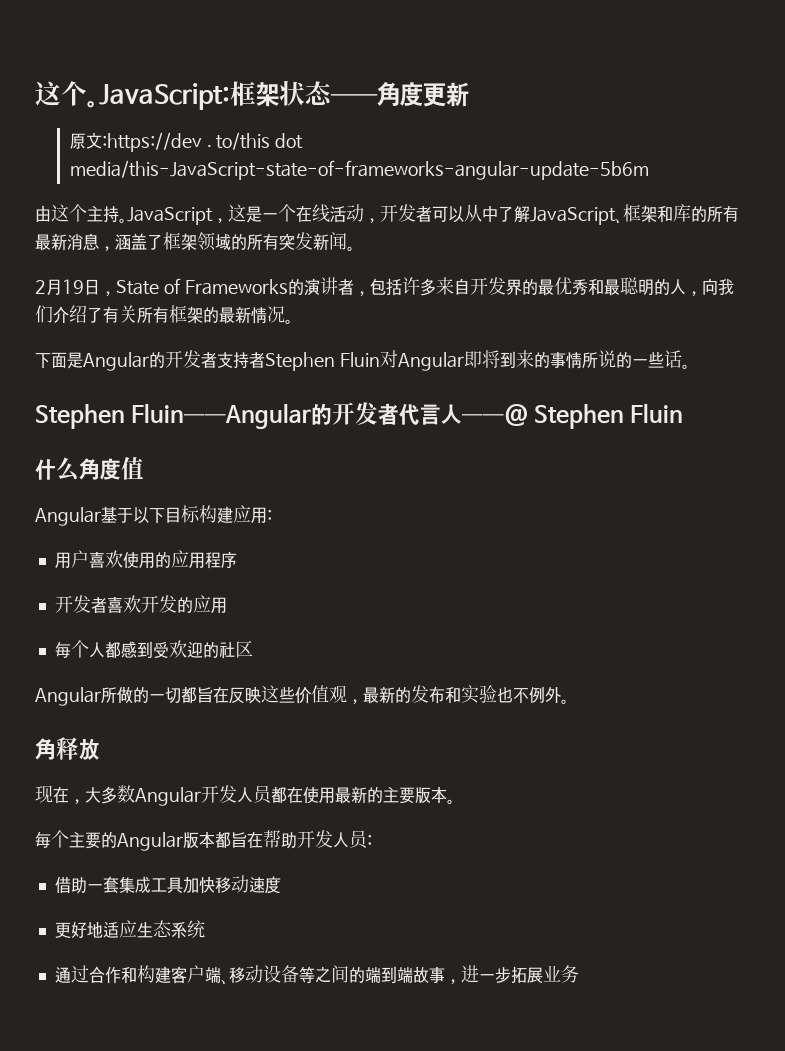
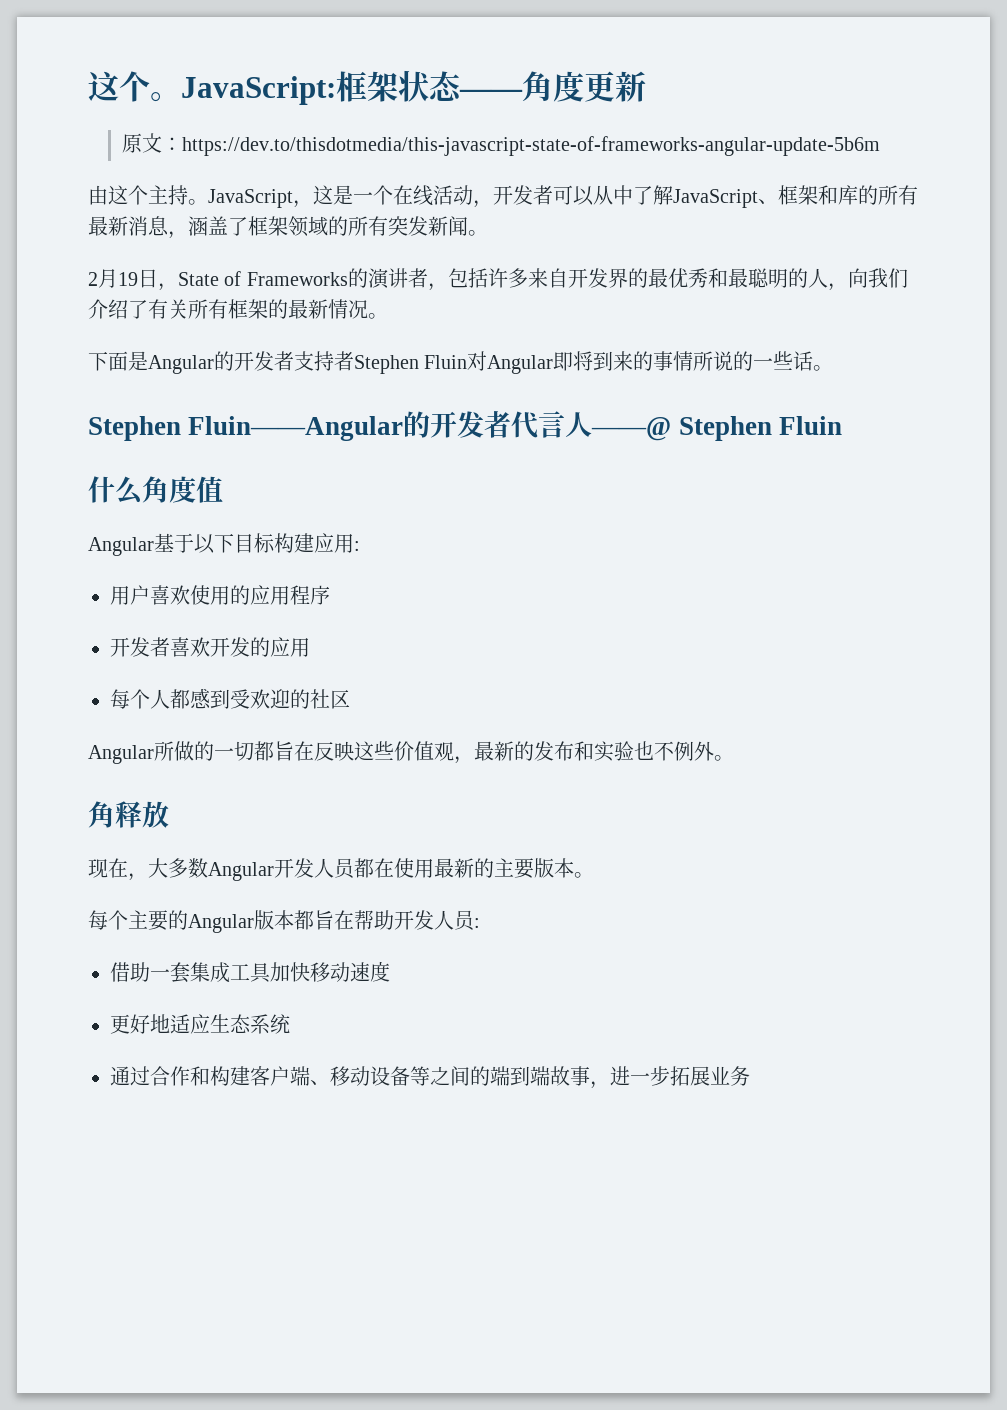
- 原文:https://dev . to/this dot media/this-JavaScript-state-of-frameworks-angular-update-5b6m
+ 原文：https://dev.to/thisdotmedia/this-javascript-state-of-frameworks-angular-update-5b6m

